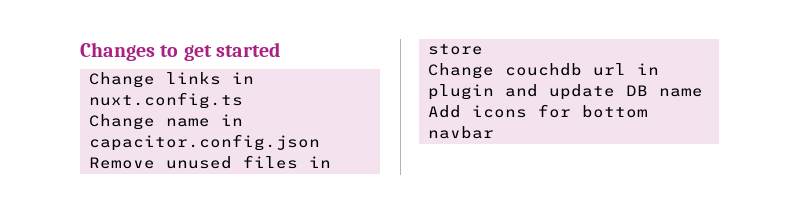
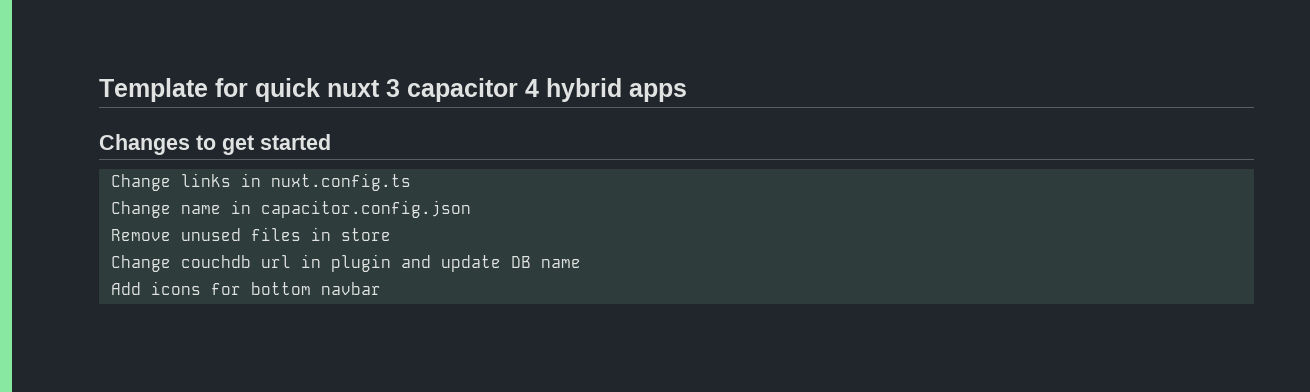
+ Template for quick nuxt 3 capacitor 4 hybrid apps

